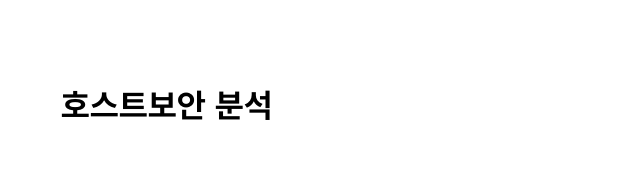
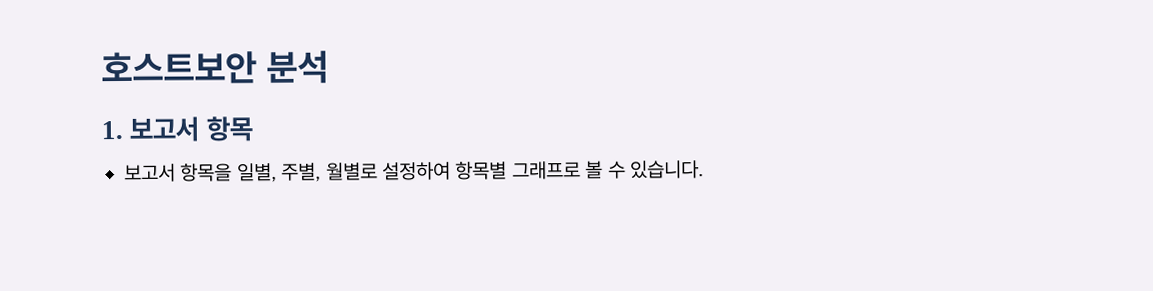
+ 1. 보고서 항목
+ 보고서 항목을 일별, 주별, 월별로 설정하여 항목별 그래프로 볼 수 있습니다.

